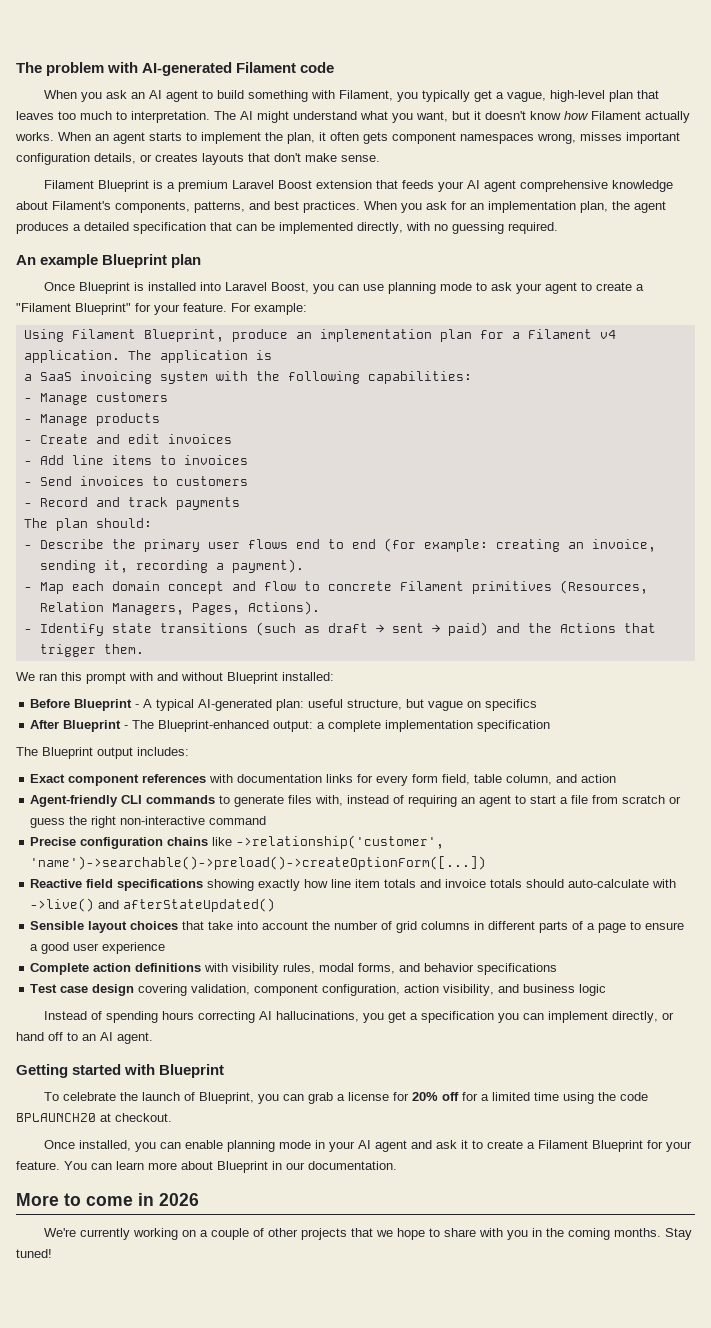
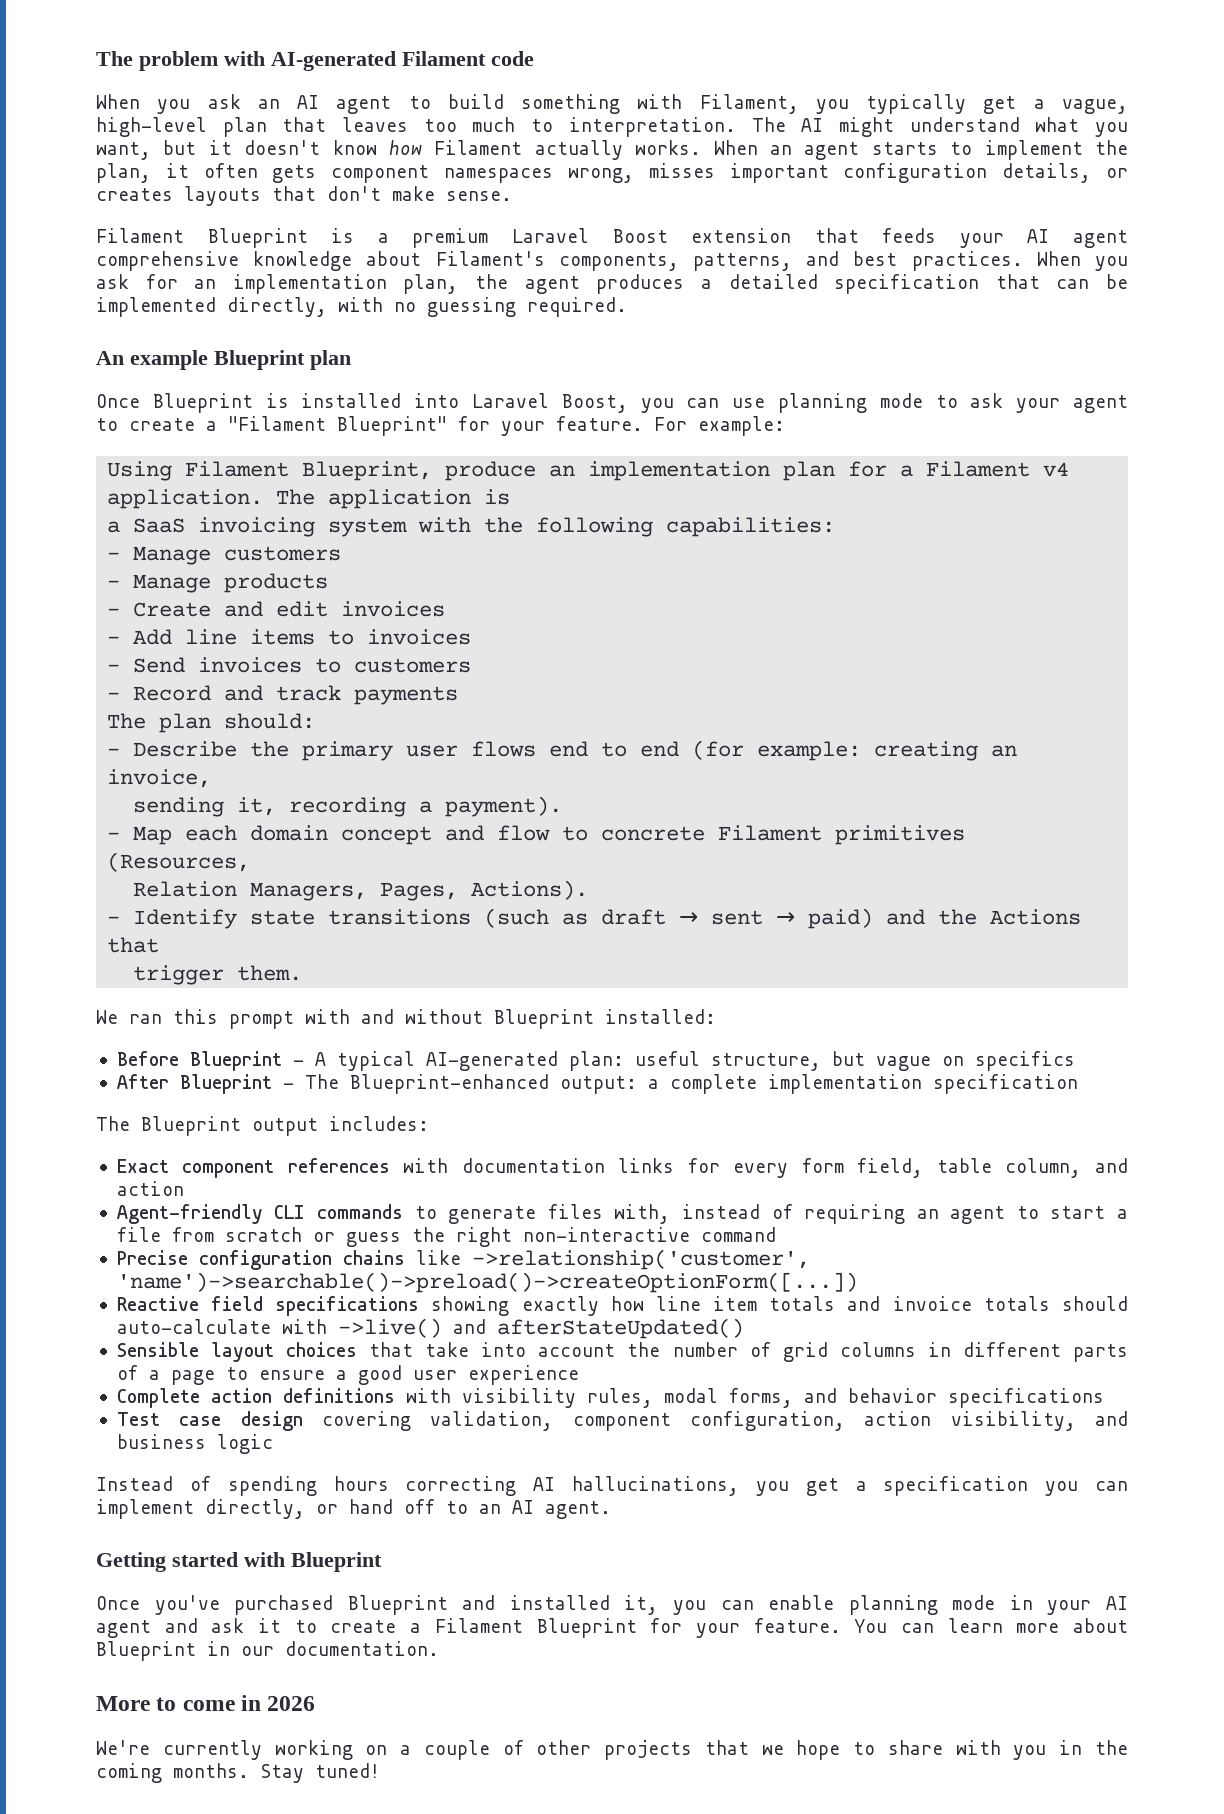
- To celebrate the launch of Blueprint, you can grab a license for 20% off for a limited time using the code BPLAUNCH20 at checkout.
- Once installed, you can enable planning mode in your AI agent and ask it to create a Filament Blueprint for your feature.
+ Once you've purchased Blueprint and installed it, you can enable planning mode in your AI agent and ask it to create a Filament Blueprint for your feature.

